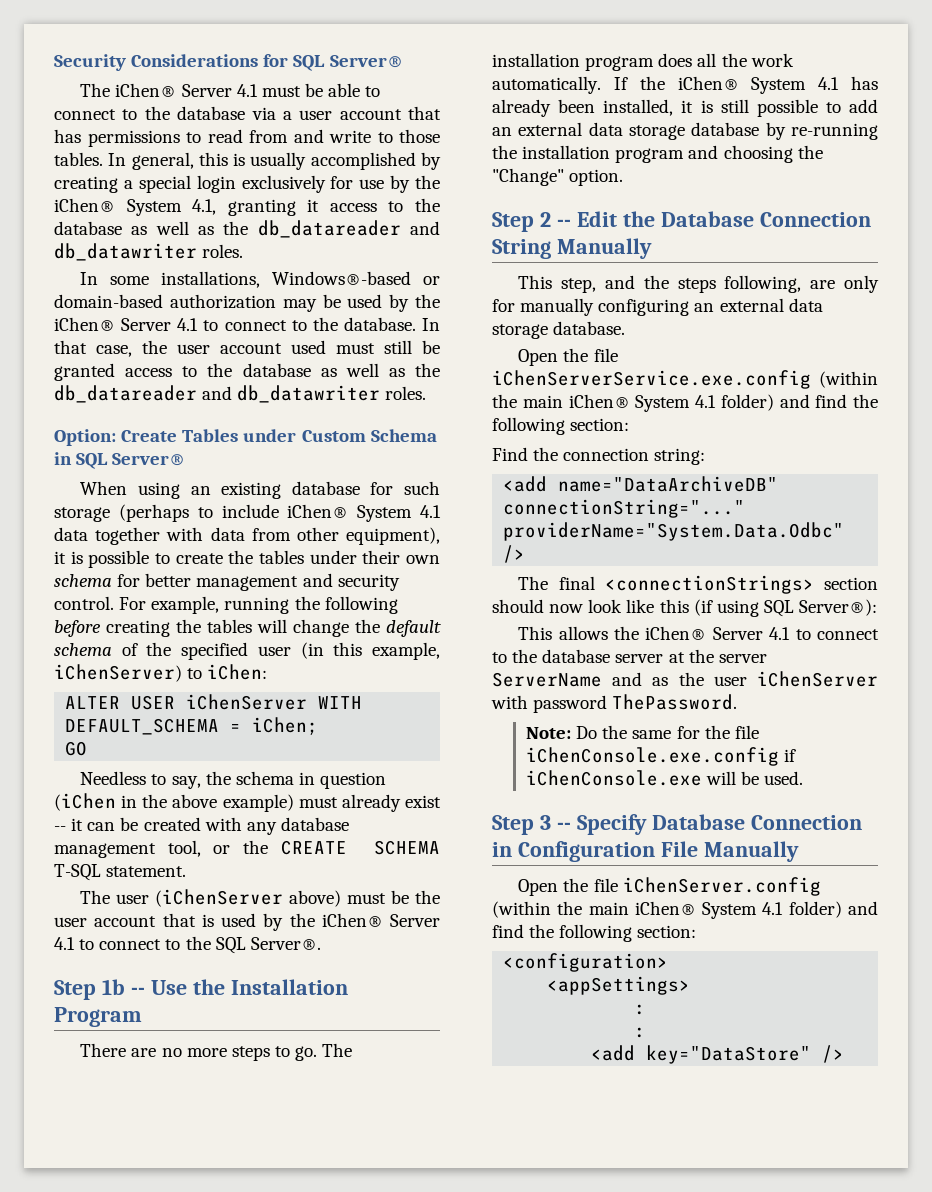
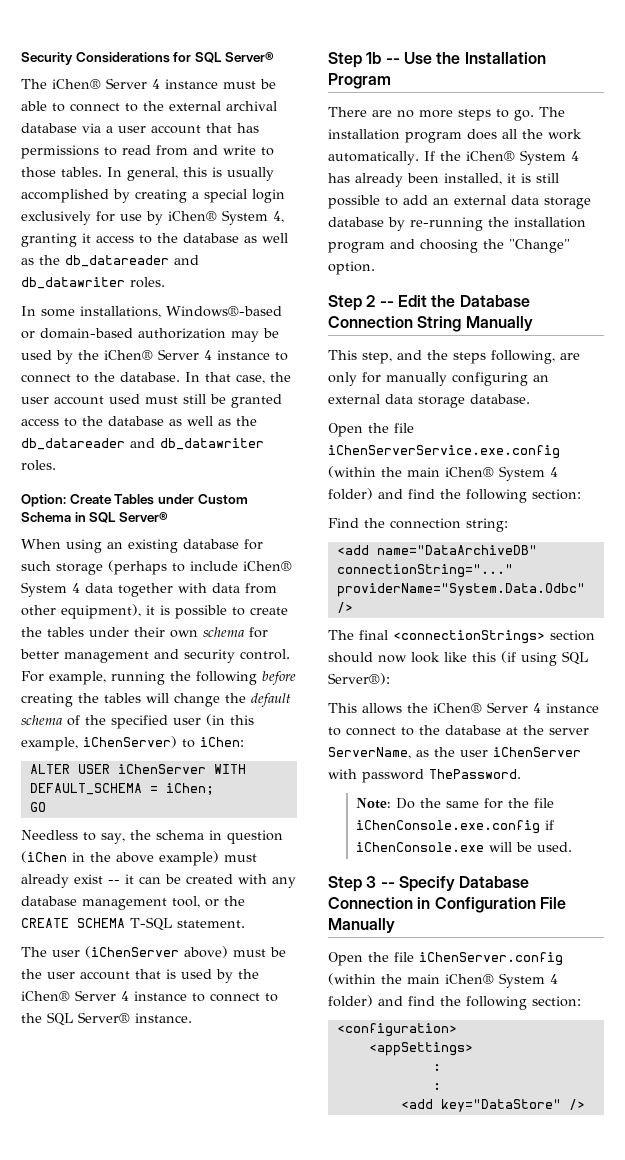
- The iChen® Server 4.1 must be able to connect to the database via a user account that has permissions to read from and write to those tables.
+ The iChen® Server 4 instance must be able to connect to the external archival database via a user account that has permissions to read from and write to those tables.
- In general, this is usually accomplished by creating a special login exclusively for use by the iChen® System 4.1, granting it access to the database as well as the db_datareader and db_datawriter roles.
+ In general, this is usually accomplished by creating a special login exclusively for use by iChen® System 4, granting it access to the database as well as the db_datareader and db_datawriter roles.
- In some installations, Windows®-based or domain-based authorization may be used by the iChen® Server 4.1 to connect to the database.
+ In some installations, Windows®-based or domain-based authorization may be used by the iChen® Server 4 instance to connect to the database.
- When using an existing database for such storage (perhaps to include iChen® System 4.1 data together with data from other equipment), it is possible to create the tables under their own schema for better management and security control.
+ When using an existing database for such storage (perhaps to include iChen® System 4 data together with data from other equipment), it is possible to create the tables under their own schema for better management and security control.
- The user (iChenServer above) must be the user account that is used by the iChen® Server 4.1 to connect to the SQL Server®.
+ The user (iChenServer above) must be the user account that is used by the iChen® Server 4 instance to connect to the SQL Server® instance.
- If the iChen® System 4.1 has already been installed, it is still possible to add an external data storage database by re-running the installation program and choosing the "Change" option.
+ If the iChen® System 4 has already been installed, it is still possible to add an external data storage database by re-running the installation program and choosing the "Change" option.
- Open the file iChenServerService.exe.config (within the main iChen® System 4.1 folder) and find the following section:
+ Open the file iChenServerService.exe.config (within the main iChen® System 4 folder) and find the following section:
- This allows the iChen® Server 4.1 to connect to the database server at the server ServerName and as the user iChenServer with password ThePassword.
+ This allows the iChen® Server 4 instance to connect to the database at the server ServerName, as the user iChenServer with password ThePassword.
- Open the file iChenServer.config (within the main iChen® System 4.1 folder) and find the following section:
+ Open the file iChenServer.config (within the main iChen® System 4 folder) and find the following section:

